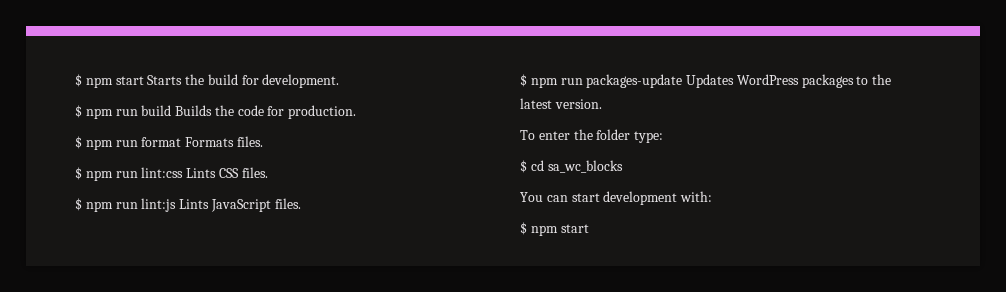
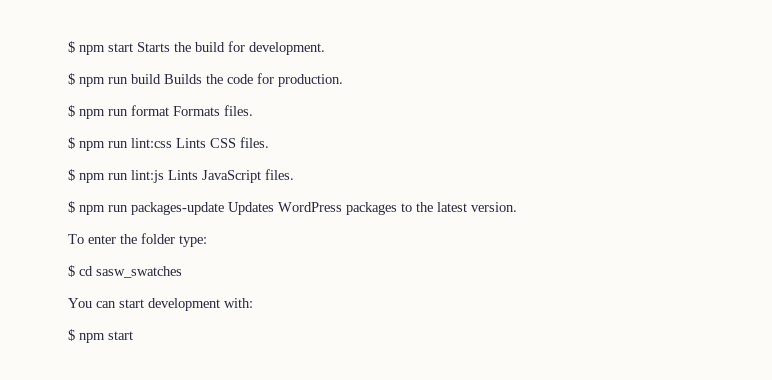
- $ cd sa_wc_blocks
+ $ cd sasw_swatches

